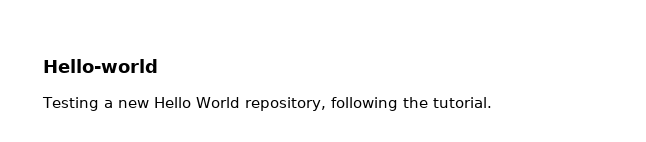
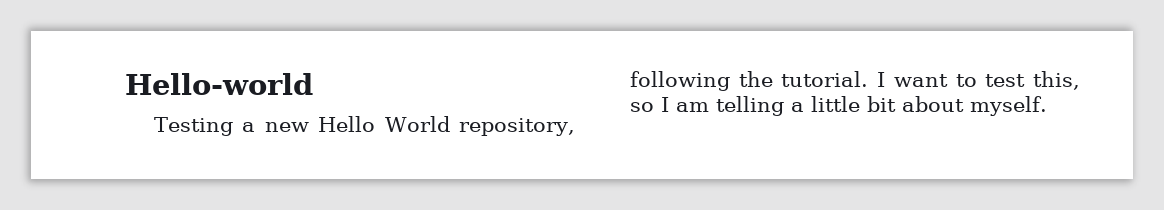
+ I want to test this, so I am telling a little bit about myself.

